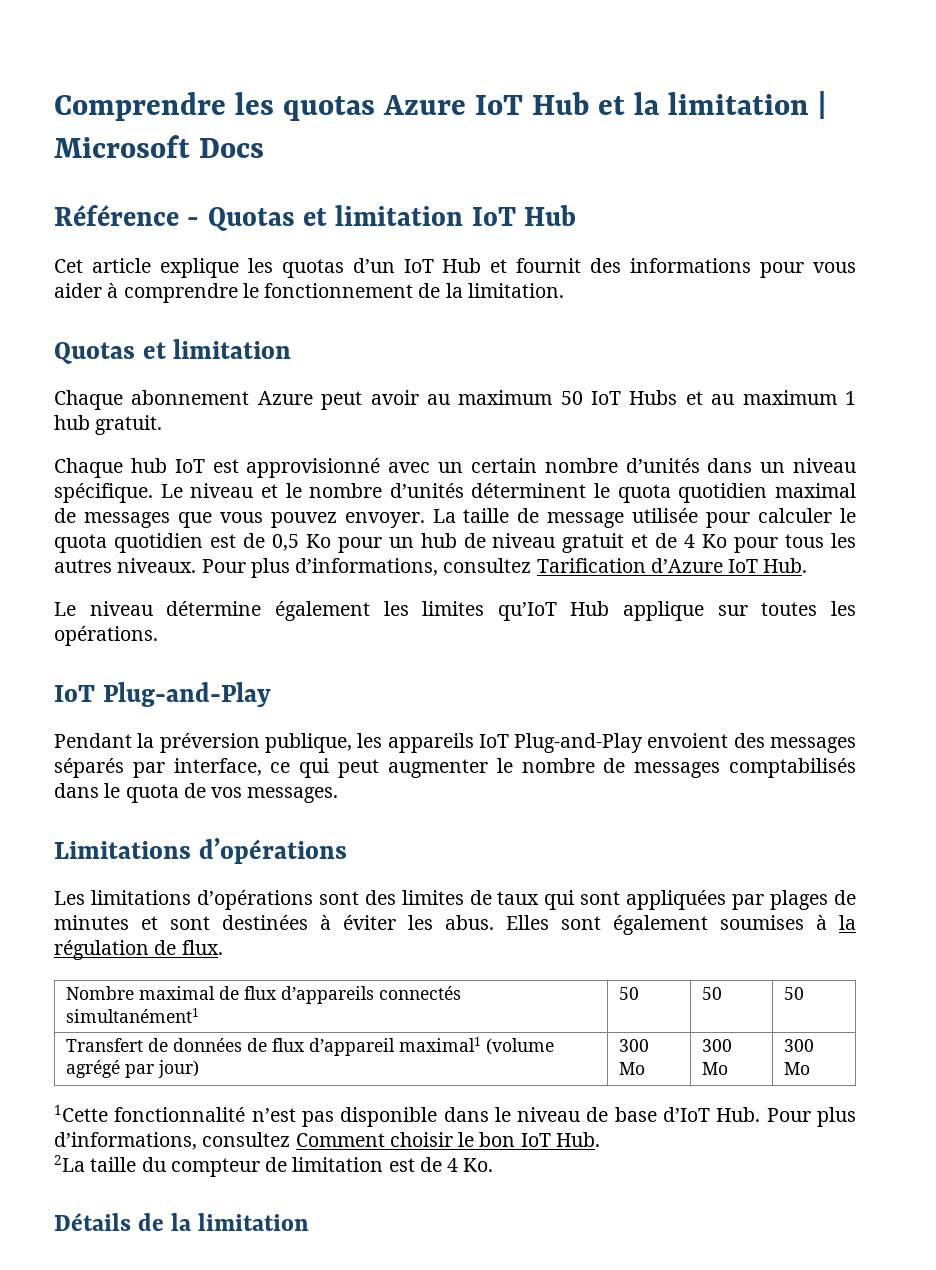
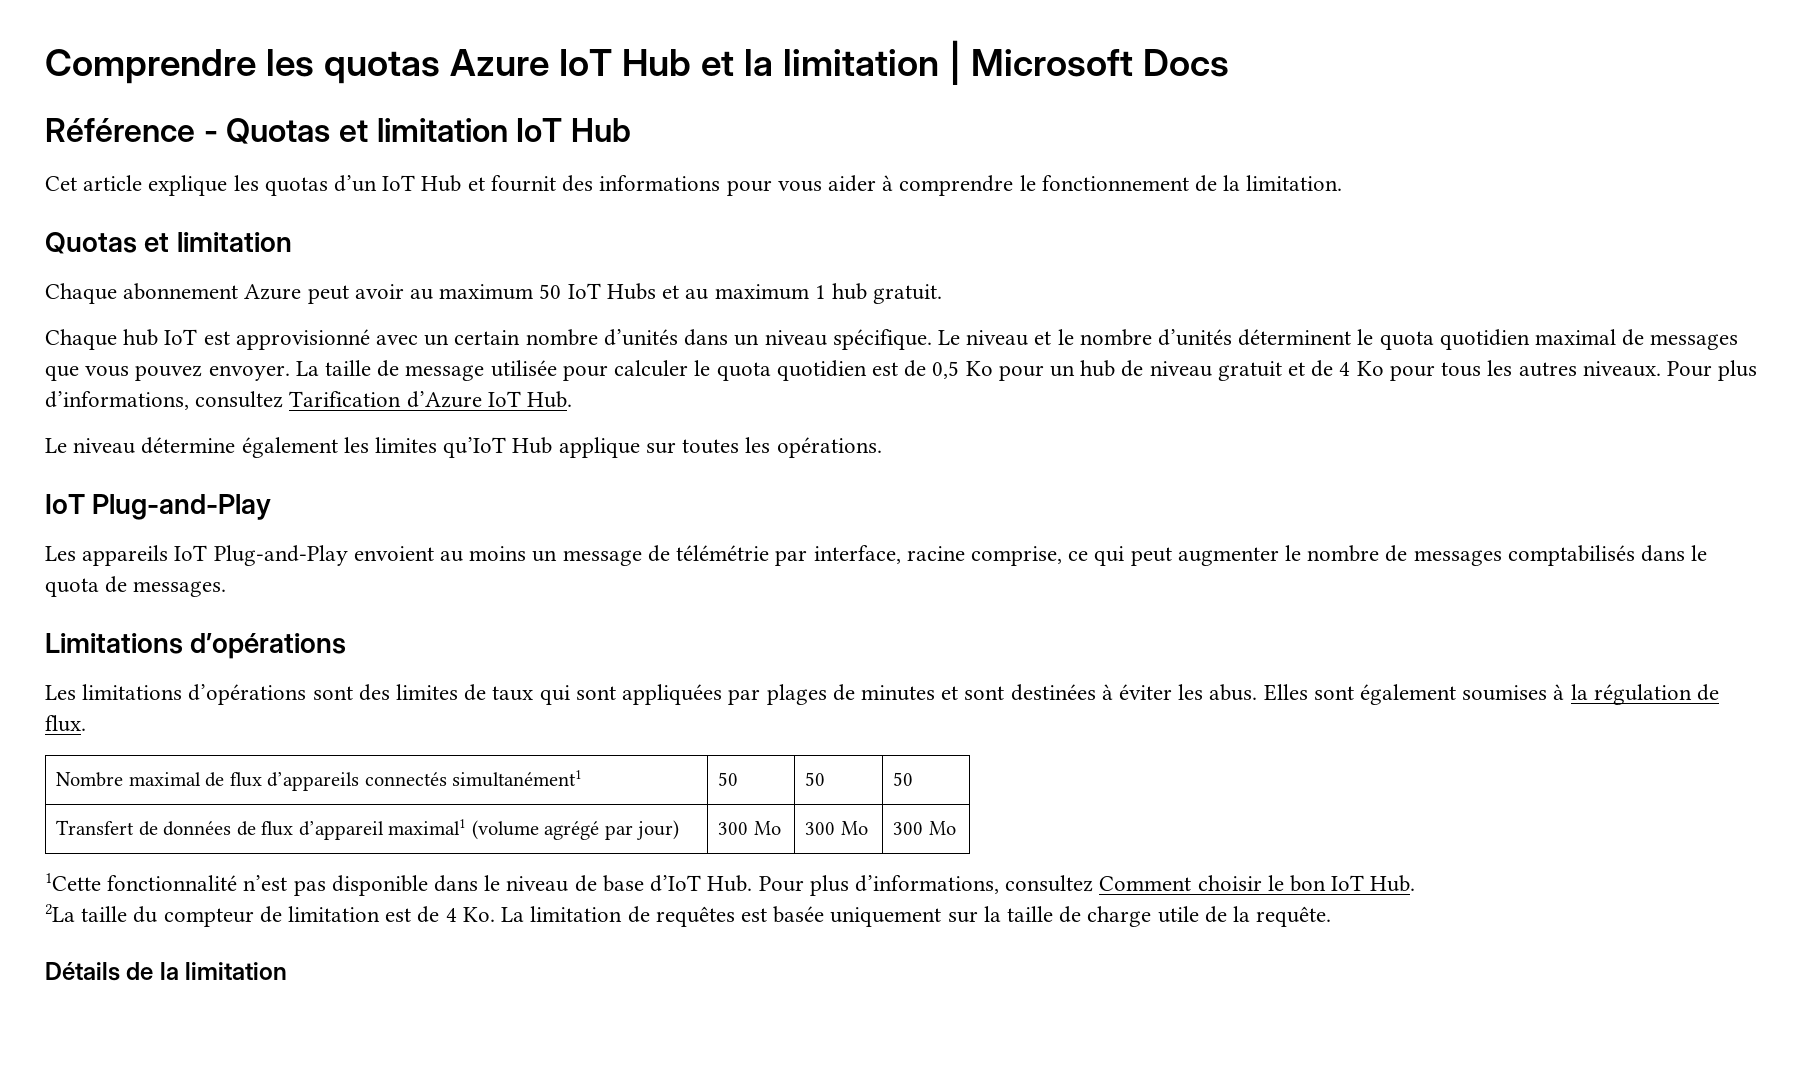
- Pendant la préversion publique, les appareils IoT Plug-and-Play envoient des messages séparés par interface, ce qui peut augmenter le nombre de messages comptabilisés dans le quota de vos messages.
+ Les appareils IoT Plug-and-Play envoient au moins un message de télémétrie par interface, racine comprise, ce qui peut augmenter le nombre de messages comptabilisés dans le quota de messages.
- 2La taille du compteur de limitation est de 4 Ko.
+ 2La taille du compteur de limitation est de 4 Ko. La limitation de requêtes est basée uniquement sur la taille de charge utile de la requête.

